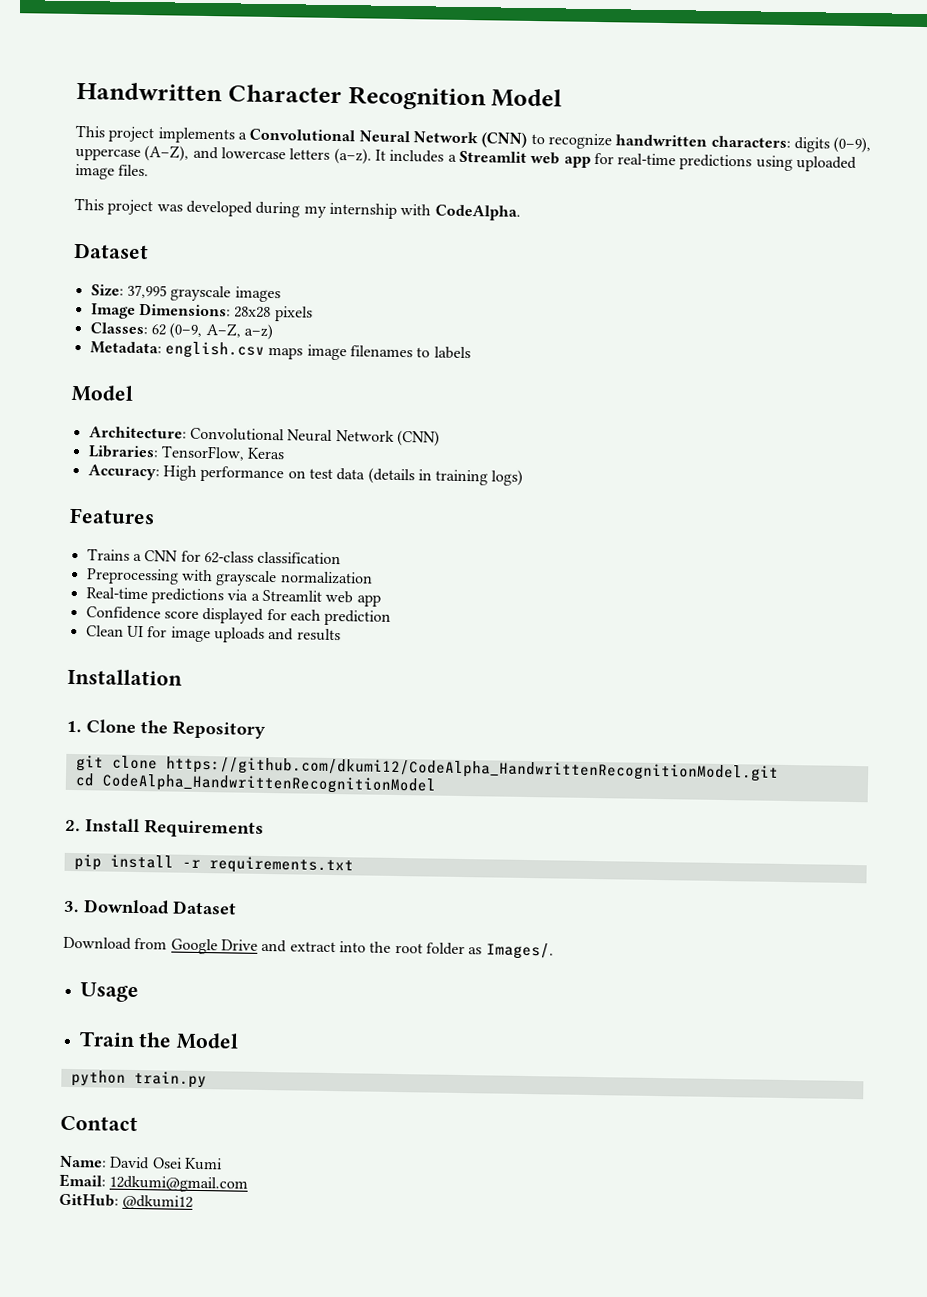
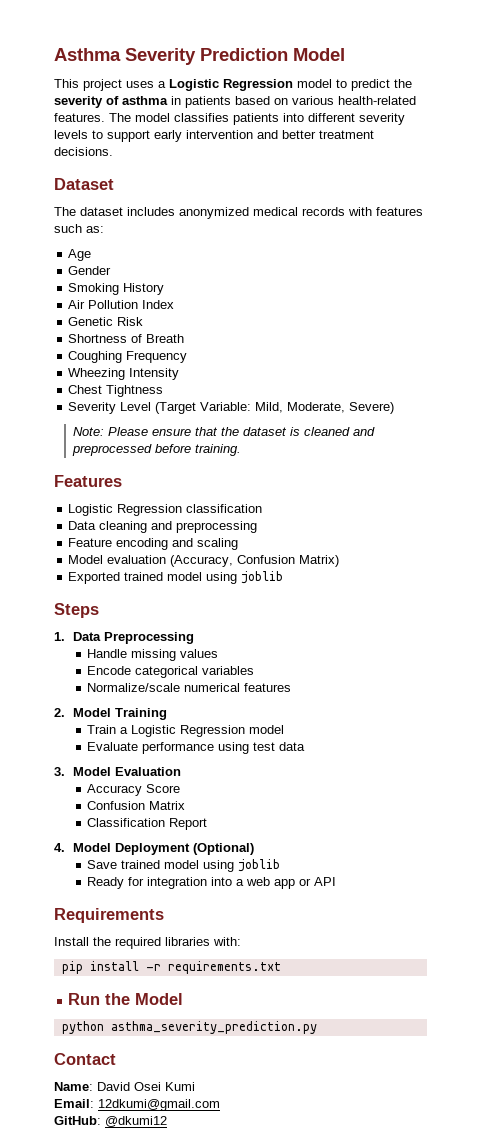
- Handwritten Character Recognition Model
+ Asthma Severity Prediction Model
- This project implements a Convolutional Neural Network (CNN) to recognize handwritten characters: digits (0–9), uppercase (A–Z), and lowercase letters (a–z). It includes a Streamlit web app for real-time predictions using uploaded image files.
- This project was developed during my internship with CodeAlpha.
+ This project uses a Logistic Regression model to predict the severity of asthma in patients based on various health-related features. The model classifies patients into different severity levels to support early intervention and better treatment decisions.
  Dataset
- Size: 37,995 grayscale images
- Image Dimensions: 28x28 pixels
- Classes: 62 (0–9, A–Z, a–z)
- Metadata: english.csv maps image filenames to labels
- Model
- Architecture: Convolutional Neural Network (CNN)
- Libraries: TensorFlow, Keras
- Accuracy: High performance on test data (details in training logs)
+ The dataset includes anonymized medical records with features such as:
+ Age
+ Gender
+ Smoking History
+ Air Pollution Index
+ Genetic Risk
+ Shortness of Breath
+ Coughing Frequency
+ Wheezing Intensity
+ Chest Tightness
+ Severity Level (Target Variable: Mild, Moderate, Severe)
+ Note: Please ensure that the dataset is cleaned and preprocessed before training.
  Features
- Trains a CNN for 62-class classification
- Preprocessing with grayscale normalization
- Real-time predictions via a Streamlit web app
- Confidence score displayed for each prediction
- Clean UI for image uploads and results
- Installation
- 1. Clone the Repository
- git clone https://github.com/dkumi12/CodeAlpha_HandwrittenRecognitionModel.git
- cd CodeAlpha_HandwrittenRecognitionModel
- 2. Install Requirements
+ Logistic Regression classification
+ Data cleaning and preprocessing
+ Feature encoding and scaling
+ Model evaluation (Accuracy, Confusion Matrix)
+ Exported trained model using joblib
+ Steps
+ 1. Data Preprocessing
+ Handle missing values
+ Encode categorical variables
+ Normalize/scale numerical features
+ 2. Model Training
+ Train a Logistic Regression model
+ Evaluate performance using test data
+ 3. Model Evaluation
+ Accuracy Score
+ Confusion Matrix
+ Classification Report
+ 4. Model Deployment (Optional)
+ Save trained model using joblib
+ Ready for integration into a web app or API
+ Requirements
+ Install the required libraries with:
  pip install -r requirements.txt
- 3. Download Dataset
- Download from Google Drive and extract into the root folder as Images/.
- Usage
- Train the Model
+ Run the Model
- python train.py
+ python asthma_severity_prediction.py

